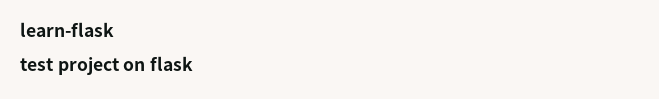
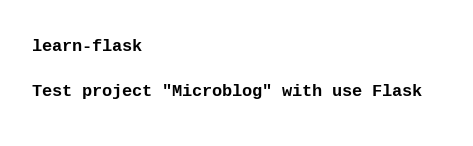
- test project on flask
+ Test project "Microblog" with use Flask

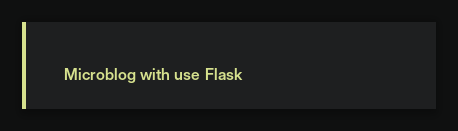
- learn-flask
- Test project "Microblog" with use Flask
+ Microblog with use Flask

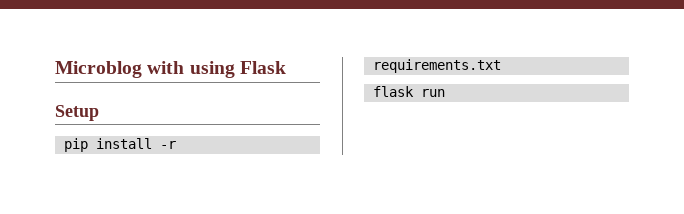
- Microblog with use Flask
+ Microblog with using Flask
+ Setup
+ pip install -r requirements.txt
+ flask run

